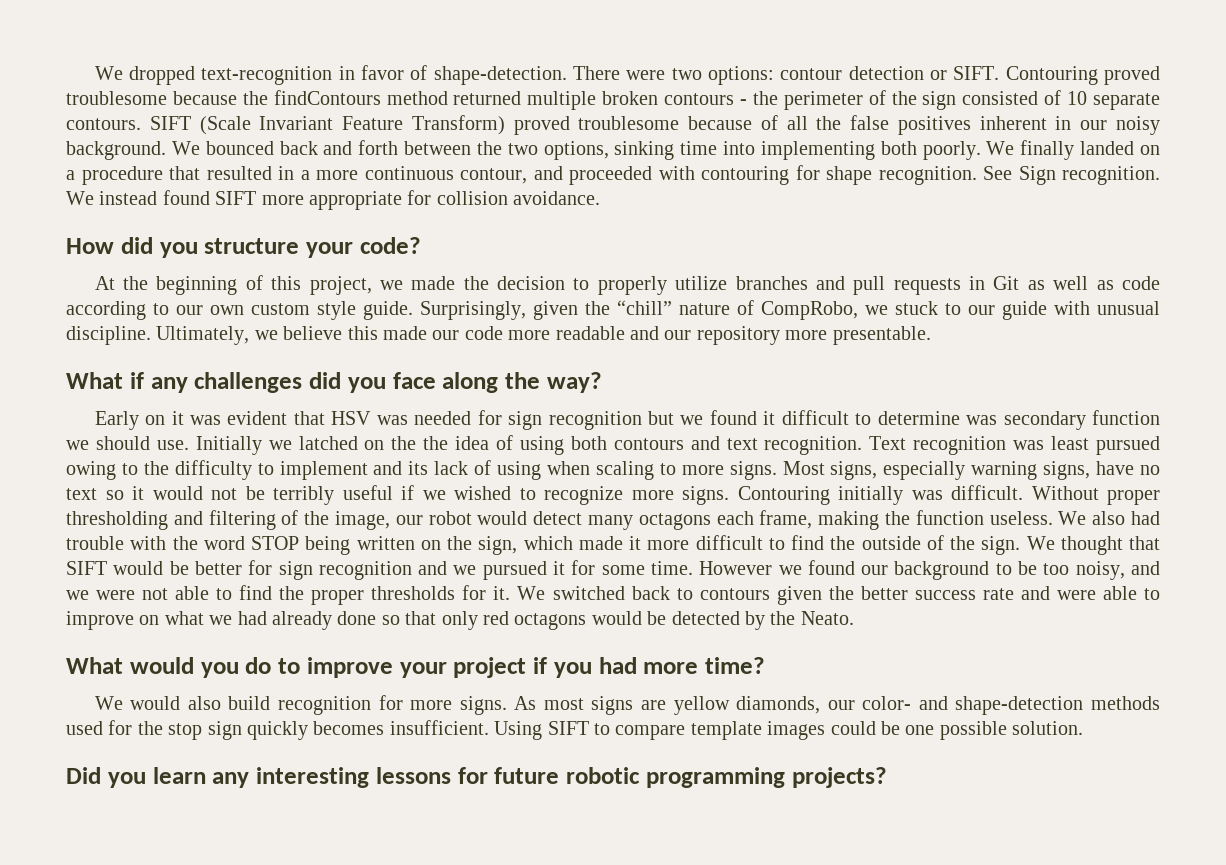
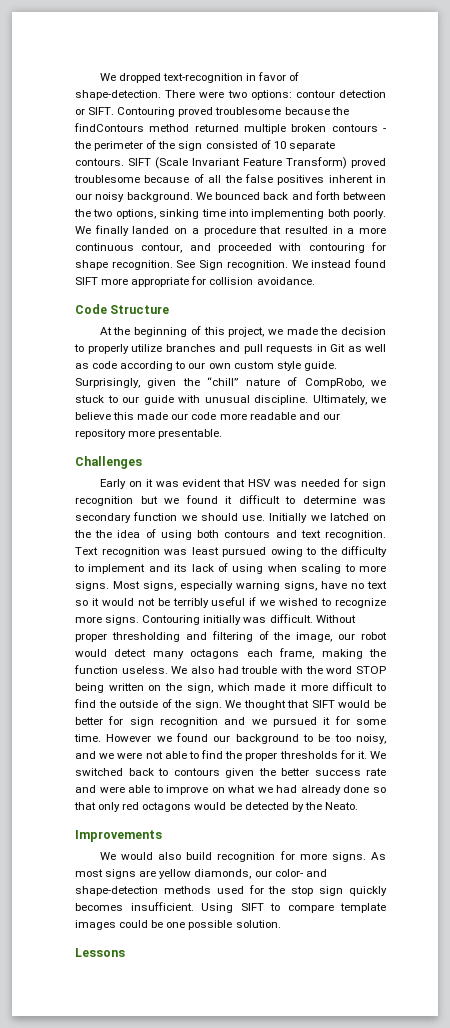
- How did you structure your code?
+ Code Structure
- What if any challenges did you face along the way?
+ Challenges
- What would you do to improve your project if you had more time?
+ Improvements
- Did you learn any interesting lessons for future robotic programming projects?
+ Lessons

